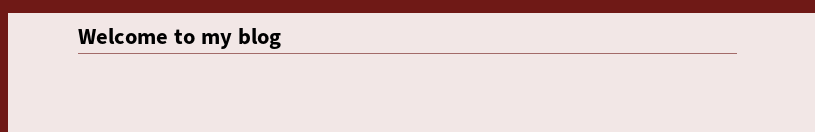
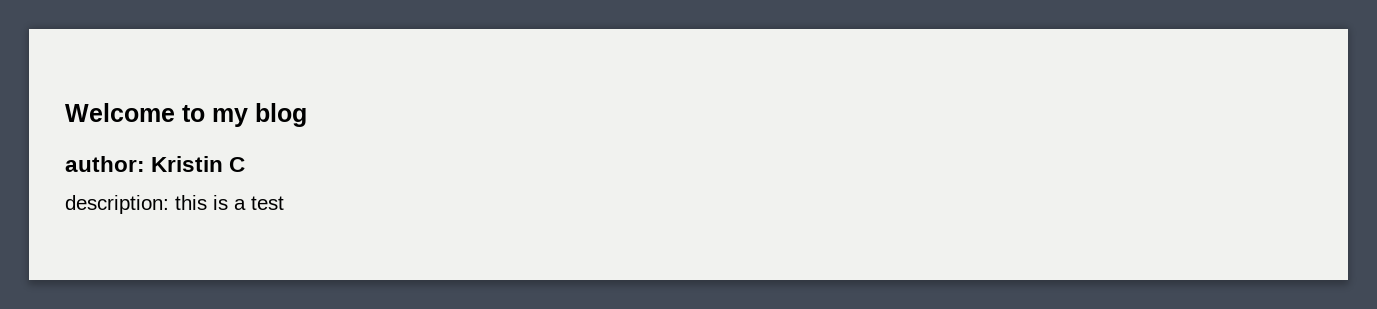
+ author: Kristin C
+ description: this is a test

